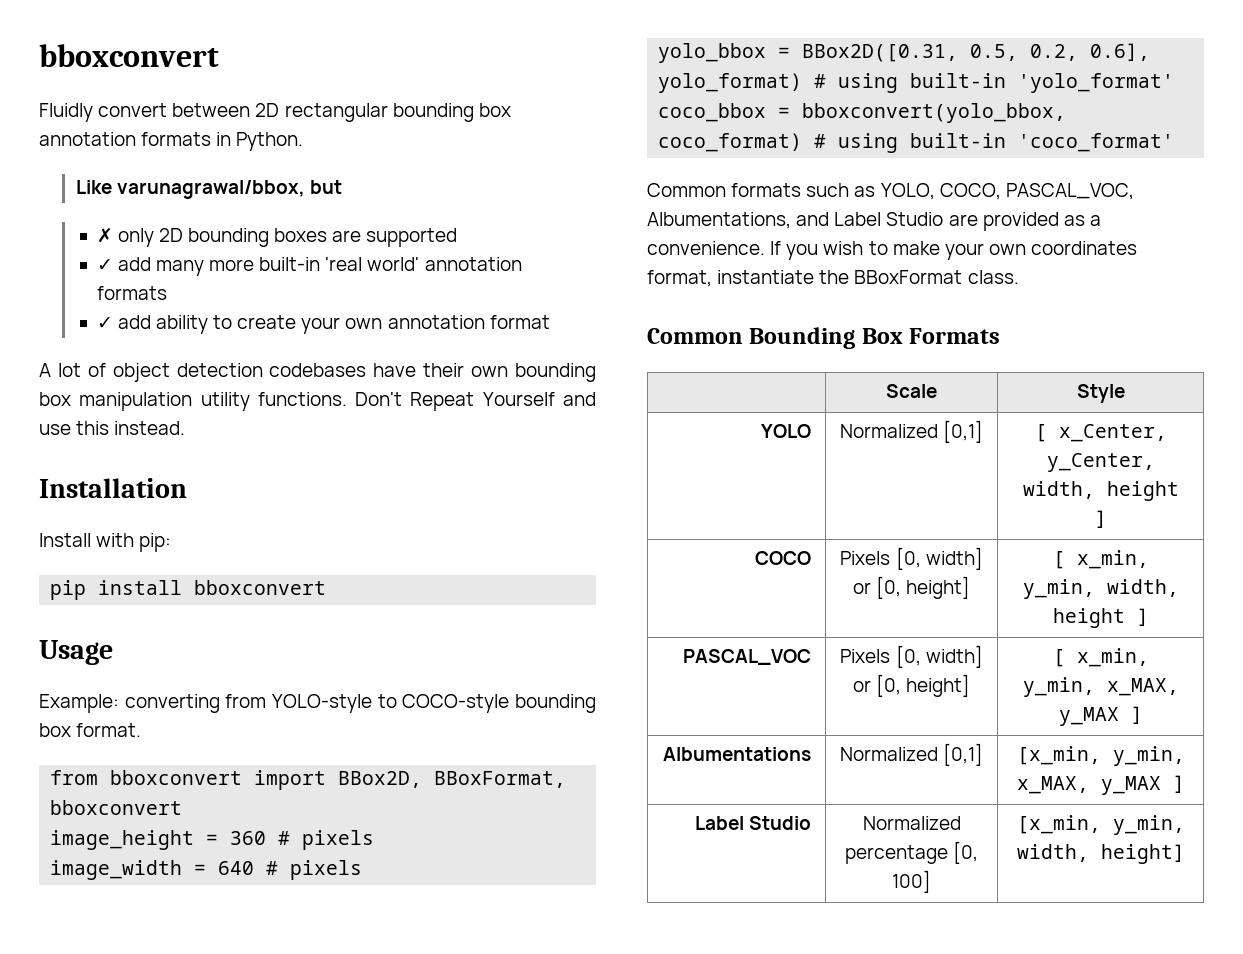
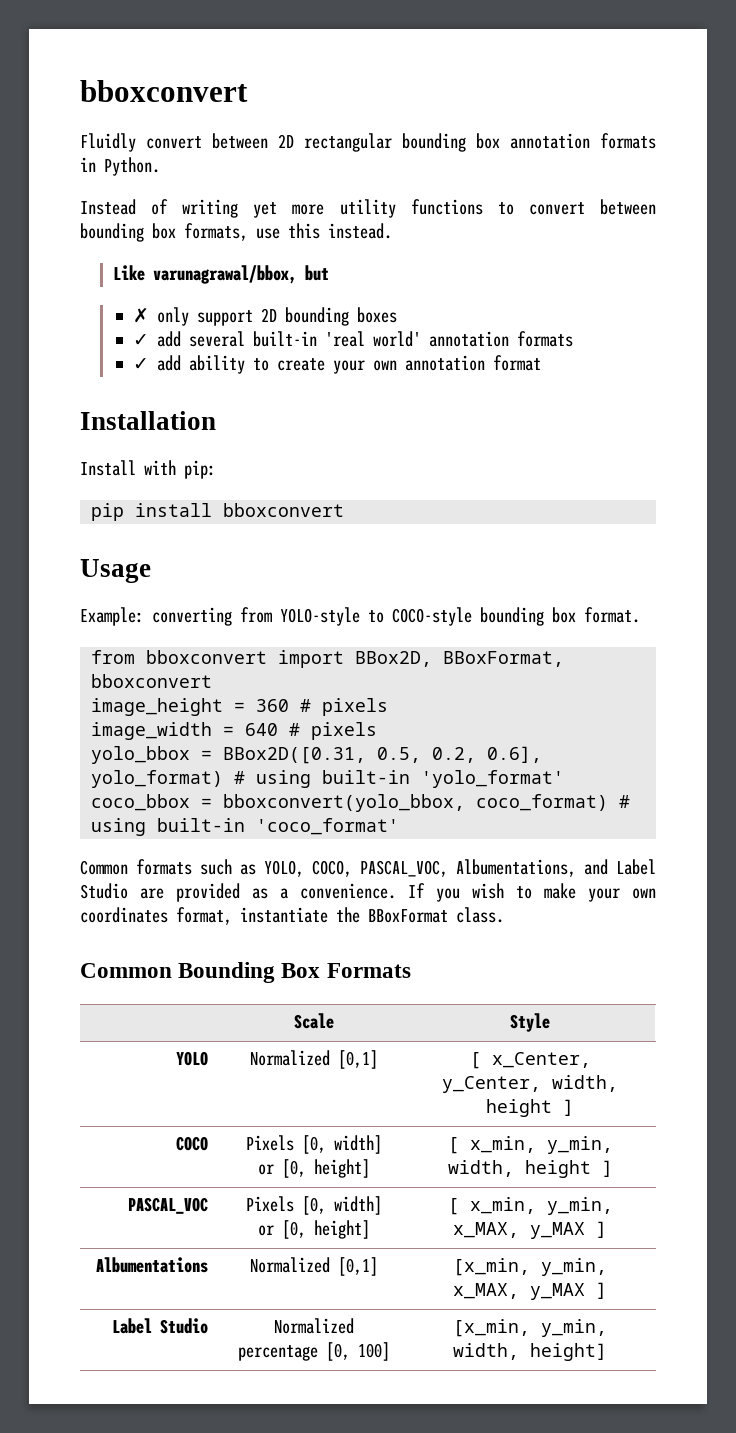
+ Instead of writing yet more utility functions to convert between bounding box formats, use this instead.
- ✗ only 2D bounding boxes are supported
- ✓ add many more built-in 'real world' annotation formats
+ ✗ only support 2D bounding boxes
+ ✓ add several built-in 'real world' annotation formats
- A lot of object detection codebases have their own bounding box manipulation utility functions. Don't Repeat Yourself and use this instead.

